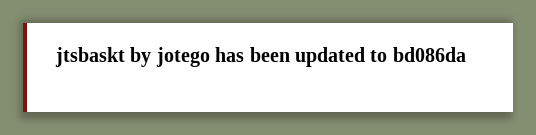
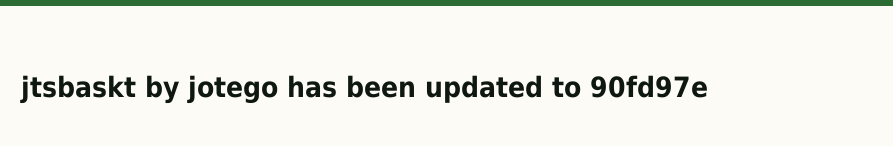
- jtsbaskt by jotego has been updated to bd086da
+ jtsbaskt by jotego has been updated to 90fd97e

